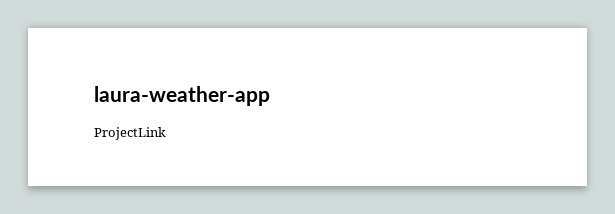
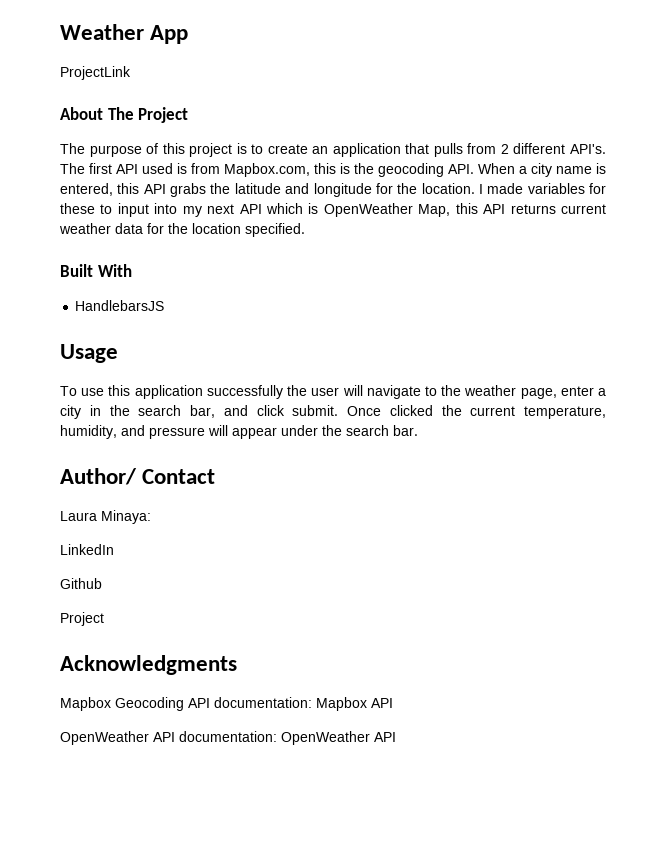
- laura-weather-app
+ Weather App
+ About The Project
+ The purpose of this project is to create an application that pulls from 2 different API's. The first API used is from Mapbox.com, this is the geocoding API. When a city name is entered, this API grabs the latitude and longitude for the location. I made variables for these to input into my next API which is OpenWeather Map, this API returns current weather data for the location specified.
+ Built With
+ HandlebarsJS
+ Usage
+ To use this application successfully the user will navigate to the weather page, enter a city in the search bar, and click submit. Once clicked the current temperature, humidity, and pressure will appear under the search bar.
+ Author/ Contact
+ Laura Minaya:
+ LinkedIn
+ Github
+ Project
+ Acknowledgments
+ Mapbox Geocoding API documentation: Mapbox API
+ OpenWeather API documentation: OpenWeather API

